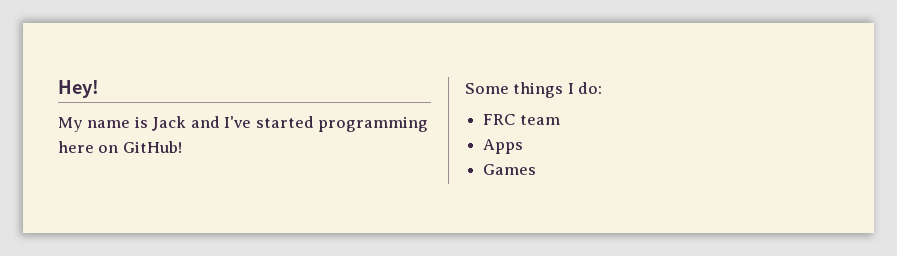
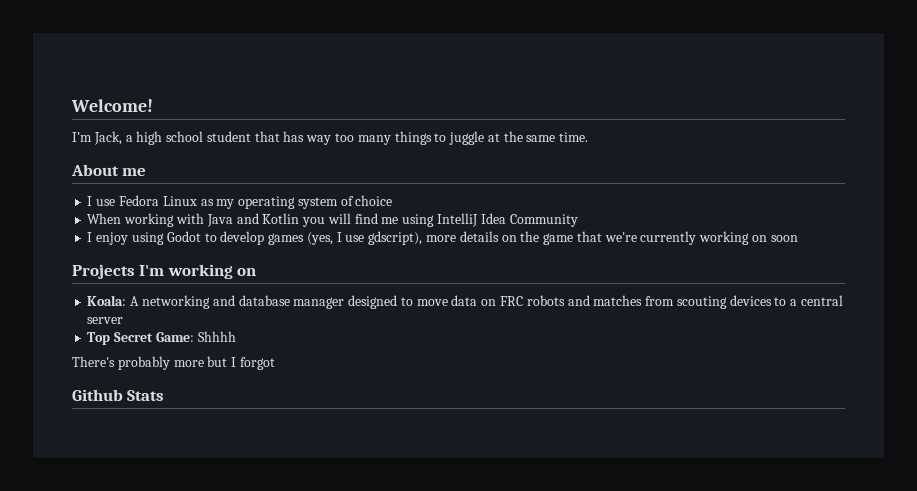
- Hey!
- My name is Jack and I've started programming here on GitHub!
- Some things I do:
- FRC team
- Apps
- Games
+ Welcome!
+ I'm Jack, a high school student that has way too many things to juggle at the same time.
+ About me
+ I use Fedora Linux as my operating system of choice
+ When working with Java and Kotlin you will find me using IntelliJ Idea Community
+ I enjoy using Godot to develop games (yes, I use gdscript), more details on the game that we're currently working on soon
+ Projects I'm working on
+ Koala: A networking and database manager designed to move data on FRC robots and matches from scouting devices to a central server
+ Top Secret Game: Shhhh
+ There's probably more but I forgot
+ Github Stats

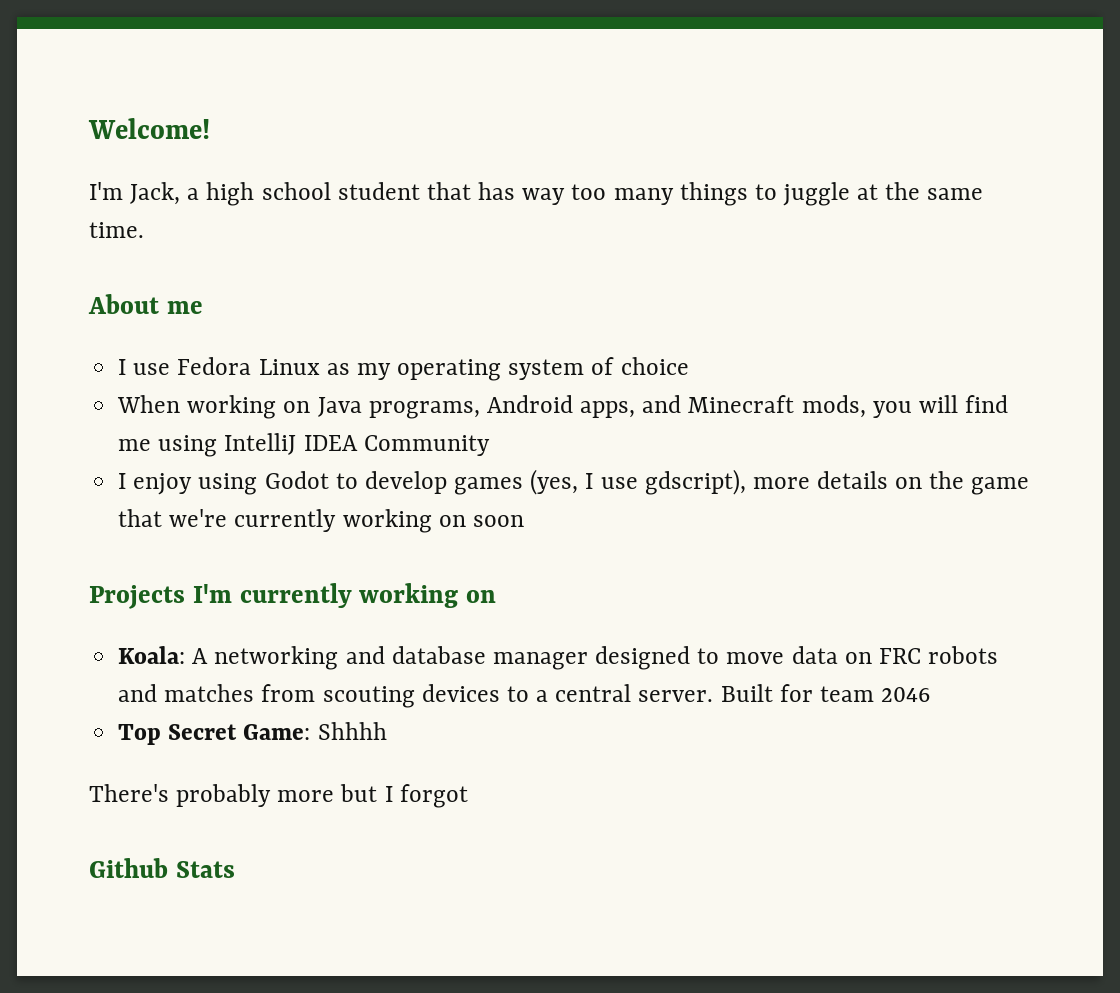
- When working with Java and Kotlin you will find me using IntelliJ Idea Community
+ When working on Java programs, Android apps, and Minecraft mods, you will find me using IntelliJ IDEA Community
- Projects I'm working on
+ Projects I'm currently working on
- Koala: A networking and database manager designed to move data on FRC robots and matches from scouting devices to a central server
+ Koala: A networking and database manager designed to move data on FRC robots and matches from scouting devices to a central server. Built for team 2046

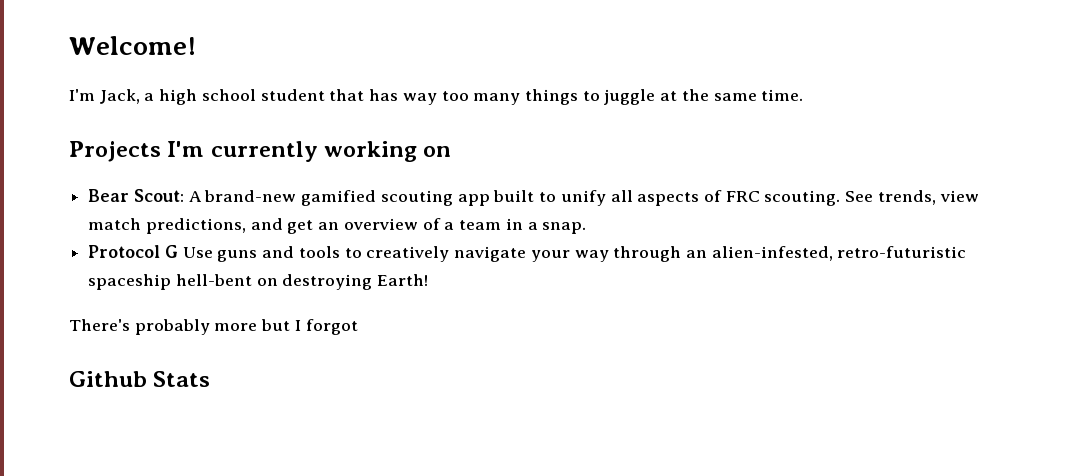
- About me
- I use Fedora Linux as my operating system of choice
- When working on Java programs, Android apps, and Minecraft mods, you will find me using IntelliJ IDEA Community
- I enjoy using Godot to develop games (yes, I use gdscript), more details on the game that we're currently working on soon
- Koala: A networking and database manager designed to move data on FRC robots and matches from scouting devices to a central server. Built for team 2046
- Top Secret Game: Shhhh
+ Bear Scout: A brand-new gamified scouting app built to unify all aspects of FRC scouting. See trends, view match predictions, and get an overview of a team in a snap.
+ Protocol G Use guns and tools to creatively navigate your way through an alien-infested, retro-futuristic spaceship hell-bent on destroying Earth!

